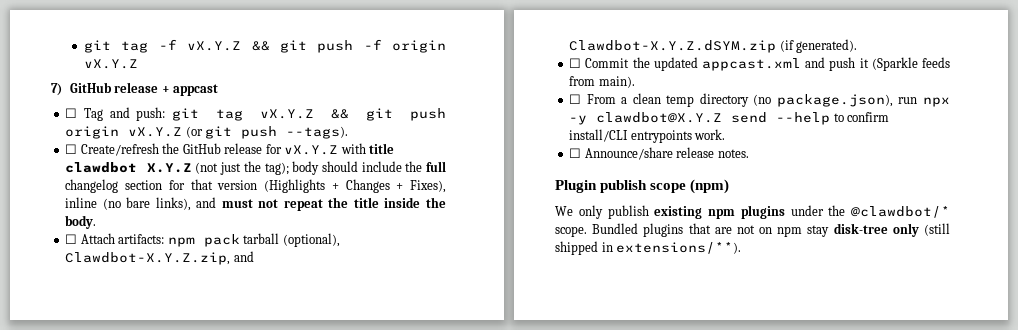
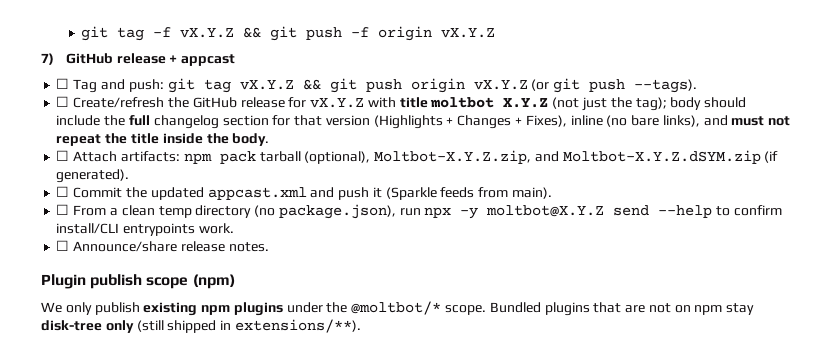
- ☐ Create/refresh the GitHub release for vX.Y.Z with title clawdbot X.Y.Z (not just the tag); body should include the full changelog section for that version (Highlights + Changes + Fixes), inline (no bare links), and must not repeat the title inside the body.
+ ☐ Create/refresh the GitHub release for vX.Y.Z with title moltbot X.Y.Z (not just the tag); body should include the full changelog section for that version (Highlights + Changes + Fixes), inline (no bare links), and must not repeat the title inside the body.
- ☐ Attach artifacts: npm pack tarball (optional), Clawdbot-X.Y.Z.zip, and Clawdbot-X.Y.Z.dSYM.zip (if generated).
+ ☐ Attach artifacts: npm pack tarball (optional), Moltbot-X.Y.Z.zip, and Moltbot-X.Y.Z.dSYM.zip (if generated).
- ☐ From a clean temp directory (no package.json), run npx -y clawdbot@X.Y.Z send --help to confirm install/CLI entrypoints work.
+ ☐ From a clean temp directory (no package.json), run npx -y moltbot@X.Y.Z send --help to confirm install/CLI entrypoints work.
- We only publish existing npm plugins under the @clawdbot/* scope.
+ We only publish existing npm plugins under the @moltbot/* scope.

